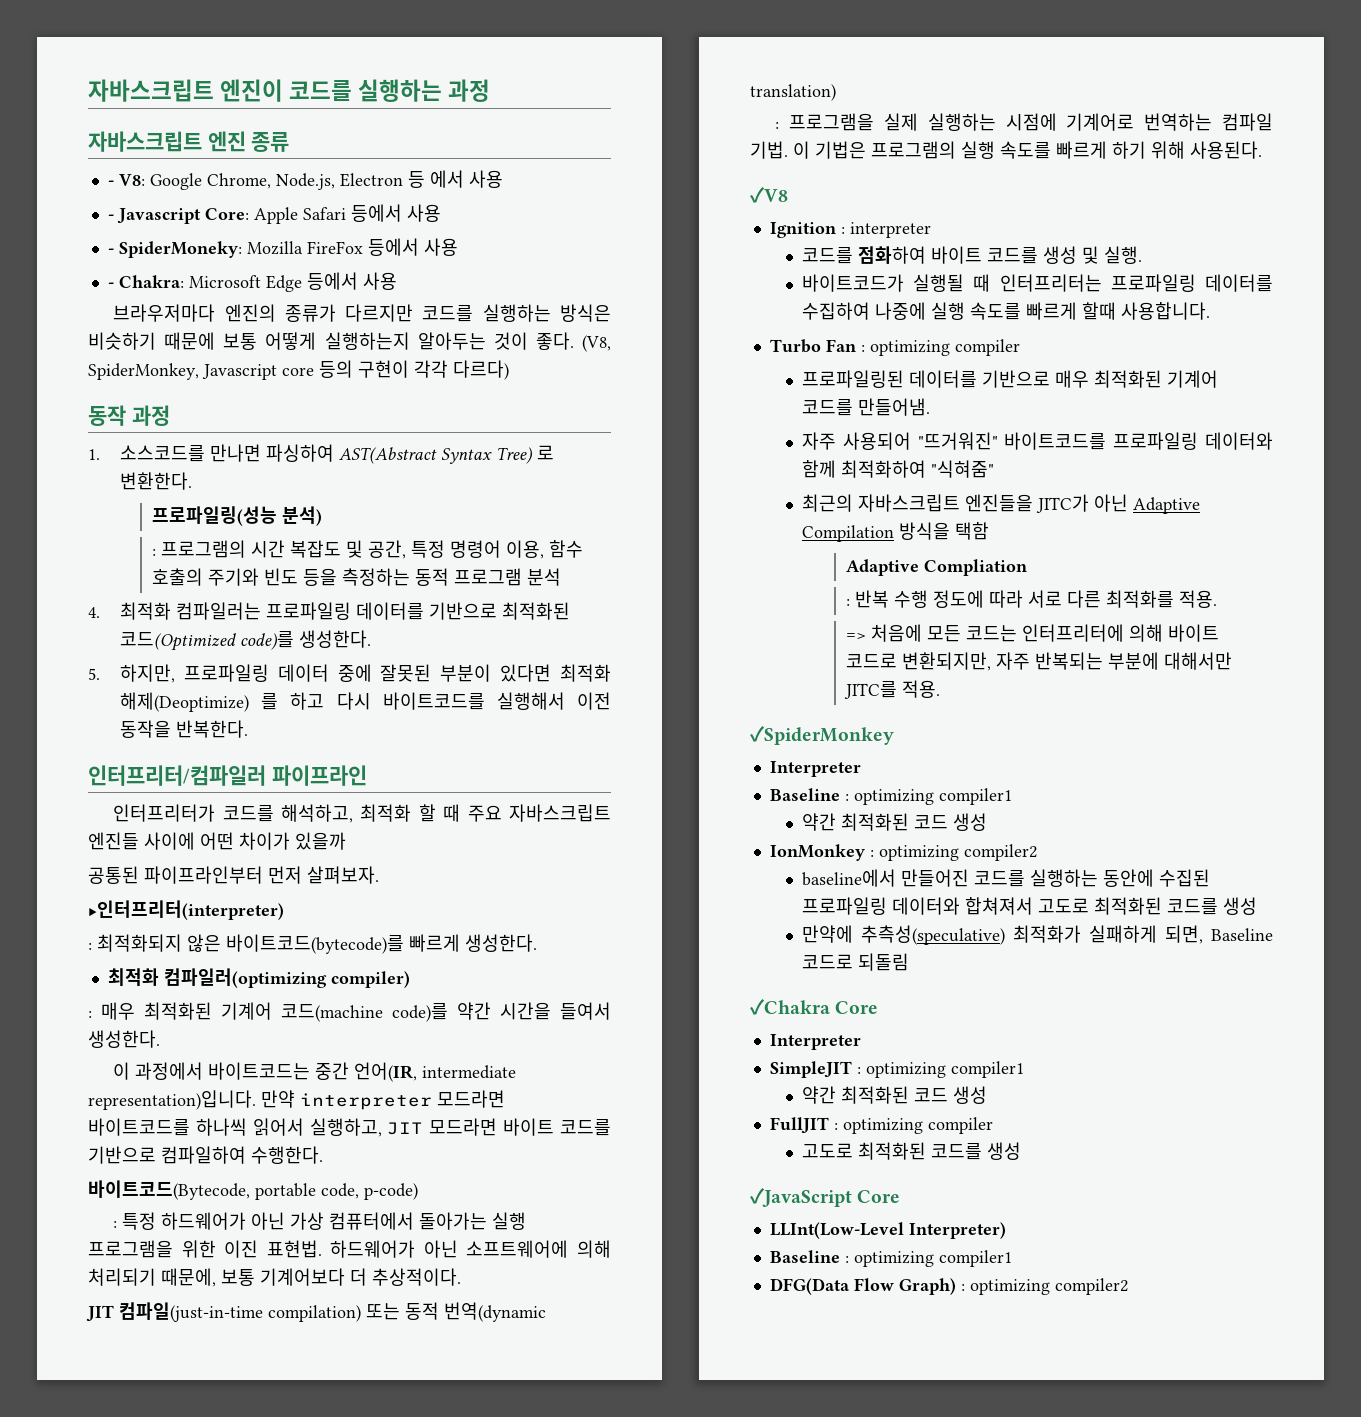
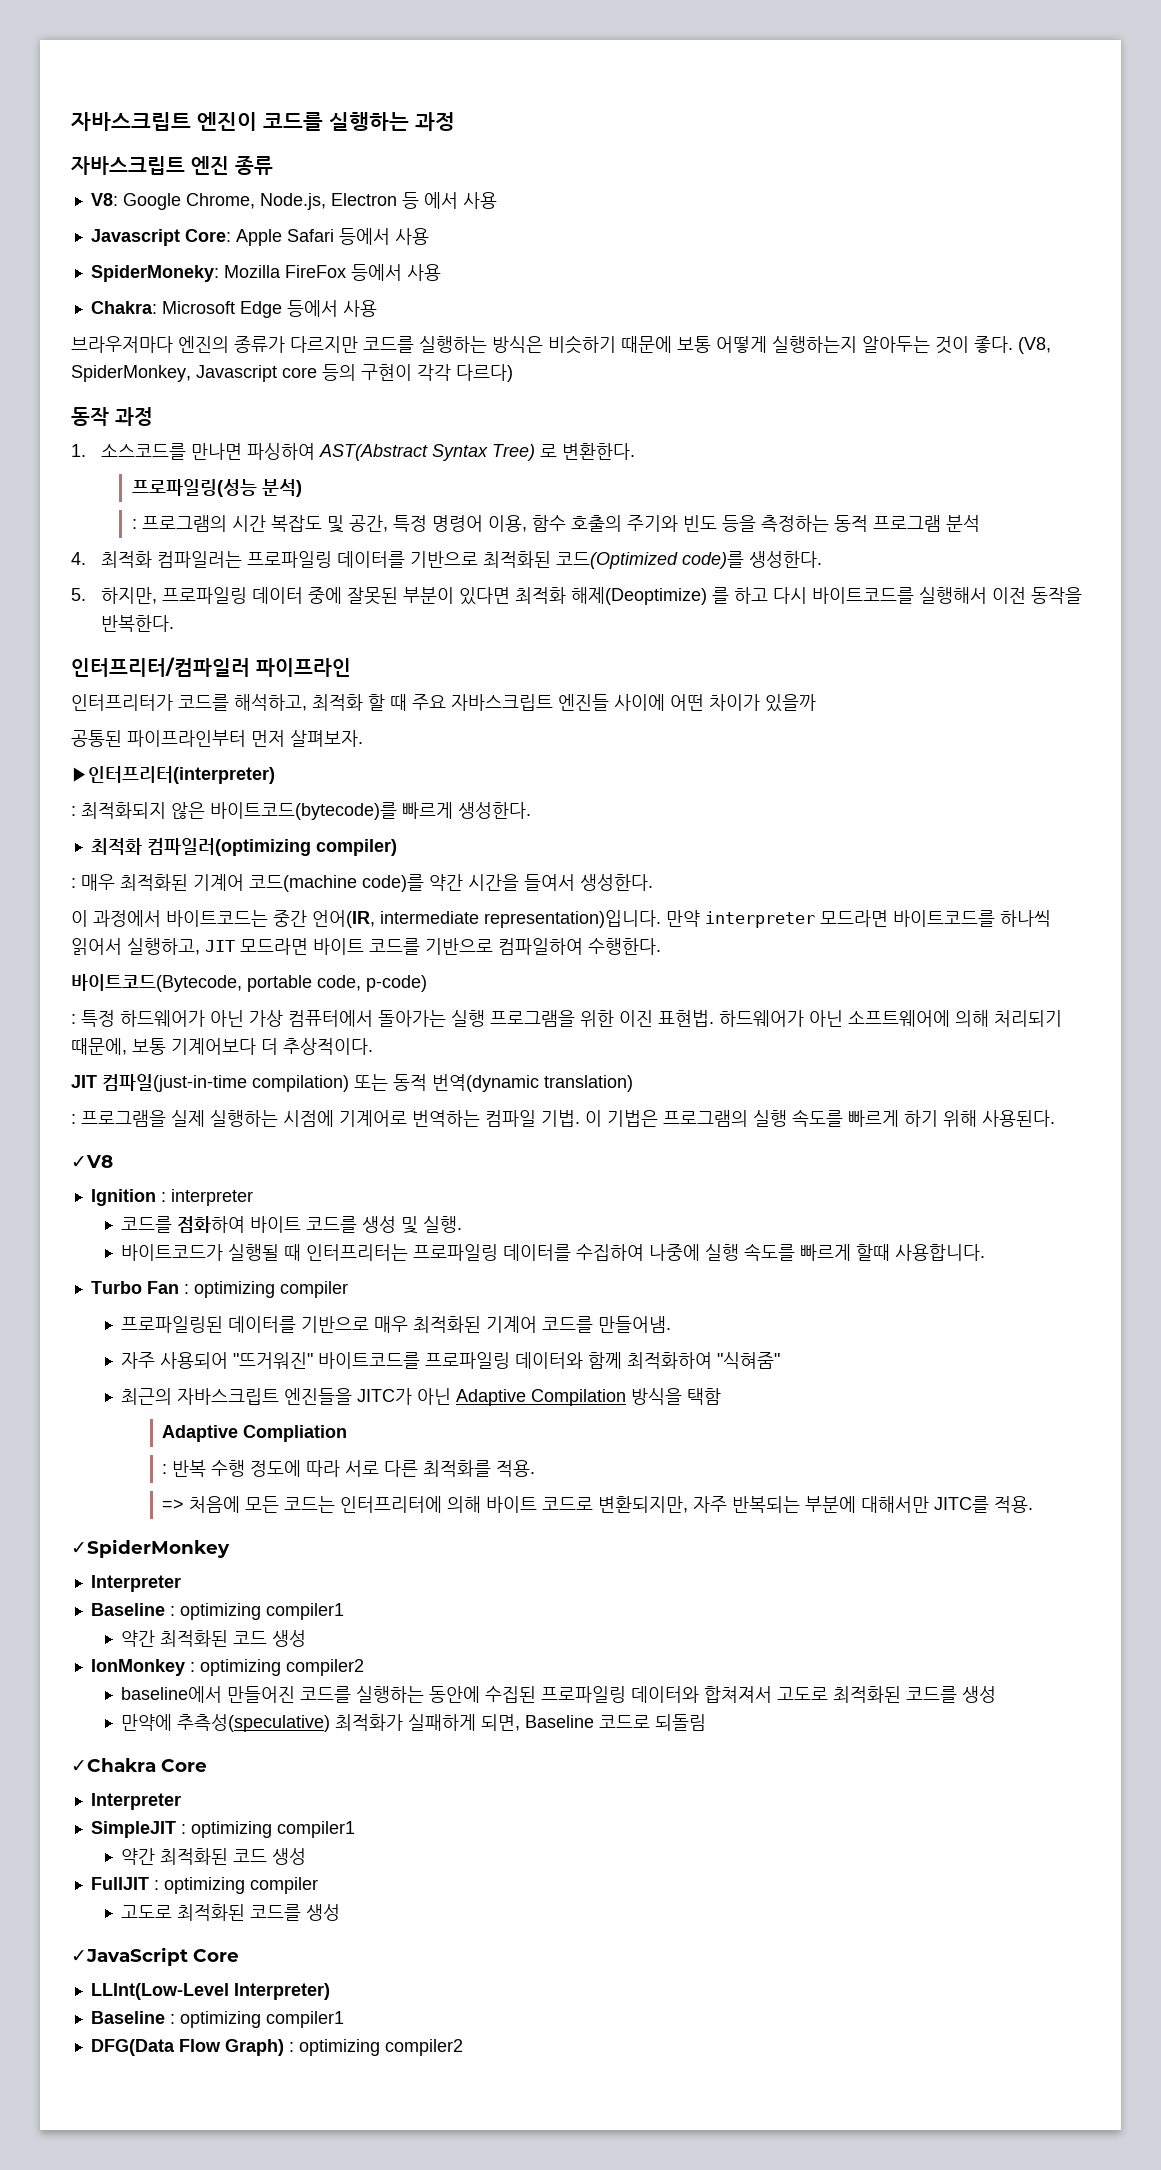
- - V8: Google Chrome, Node.js, Electron 등 에서 사용
+ V8: Google Chrome, Node.js, Electron 등 에서 사용
- - Javascript Core: Apple Safari 등에서 사용
+ Javascript Core: Apple Safari 등에서 사용
- - SpiderMoneky: Mozilla FireFox 등에서 사용
+ SpiderMoneky: Mozilla FireFox 등에서 사용
- - Chakra: Microsoft Edge 등에서 사용
+ Chakra: Microsoft Edge 등에서 사용

